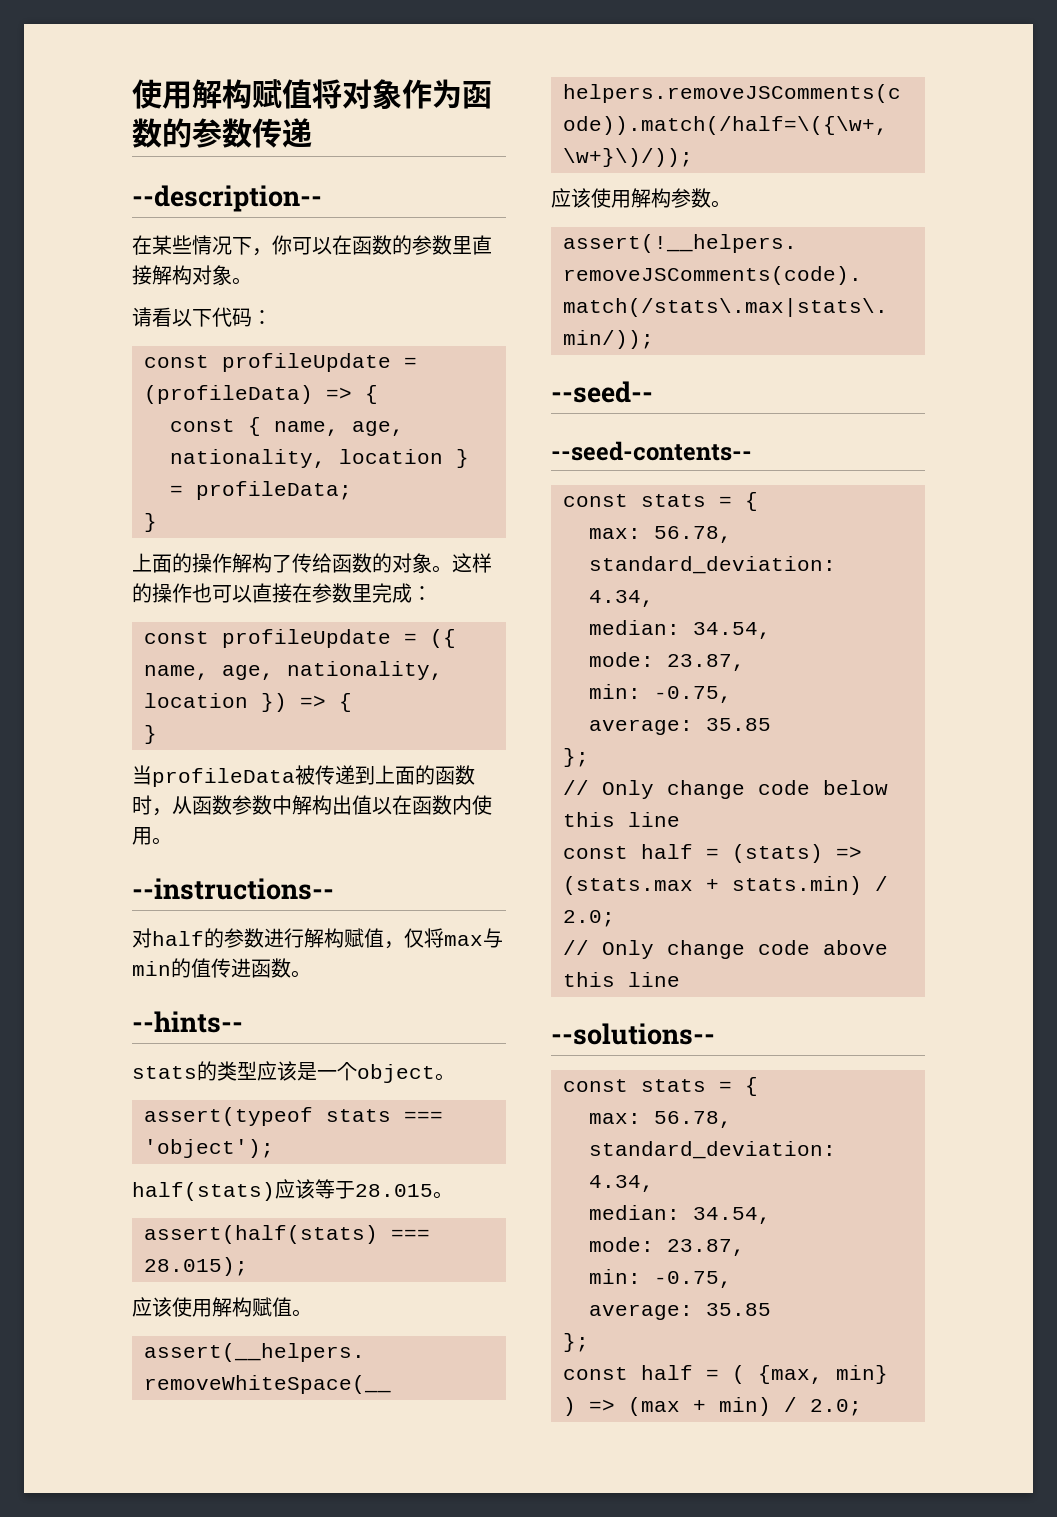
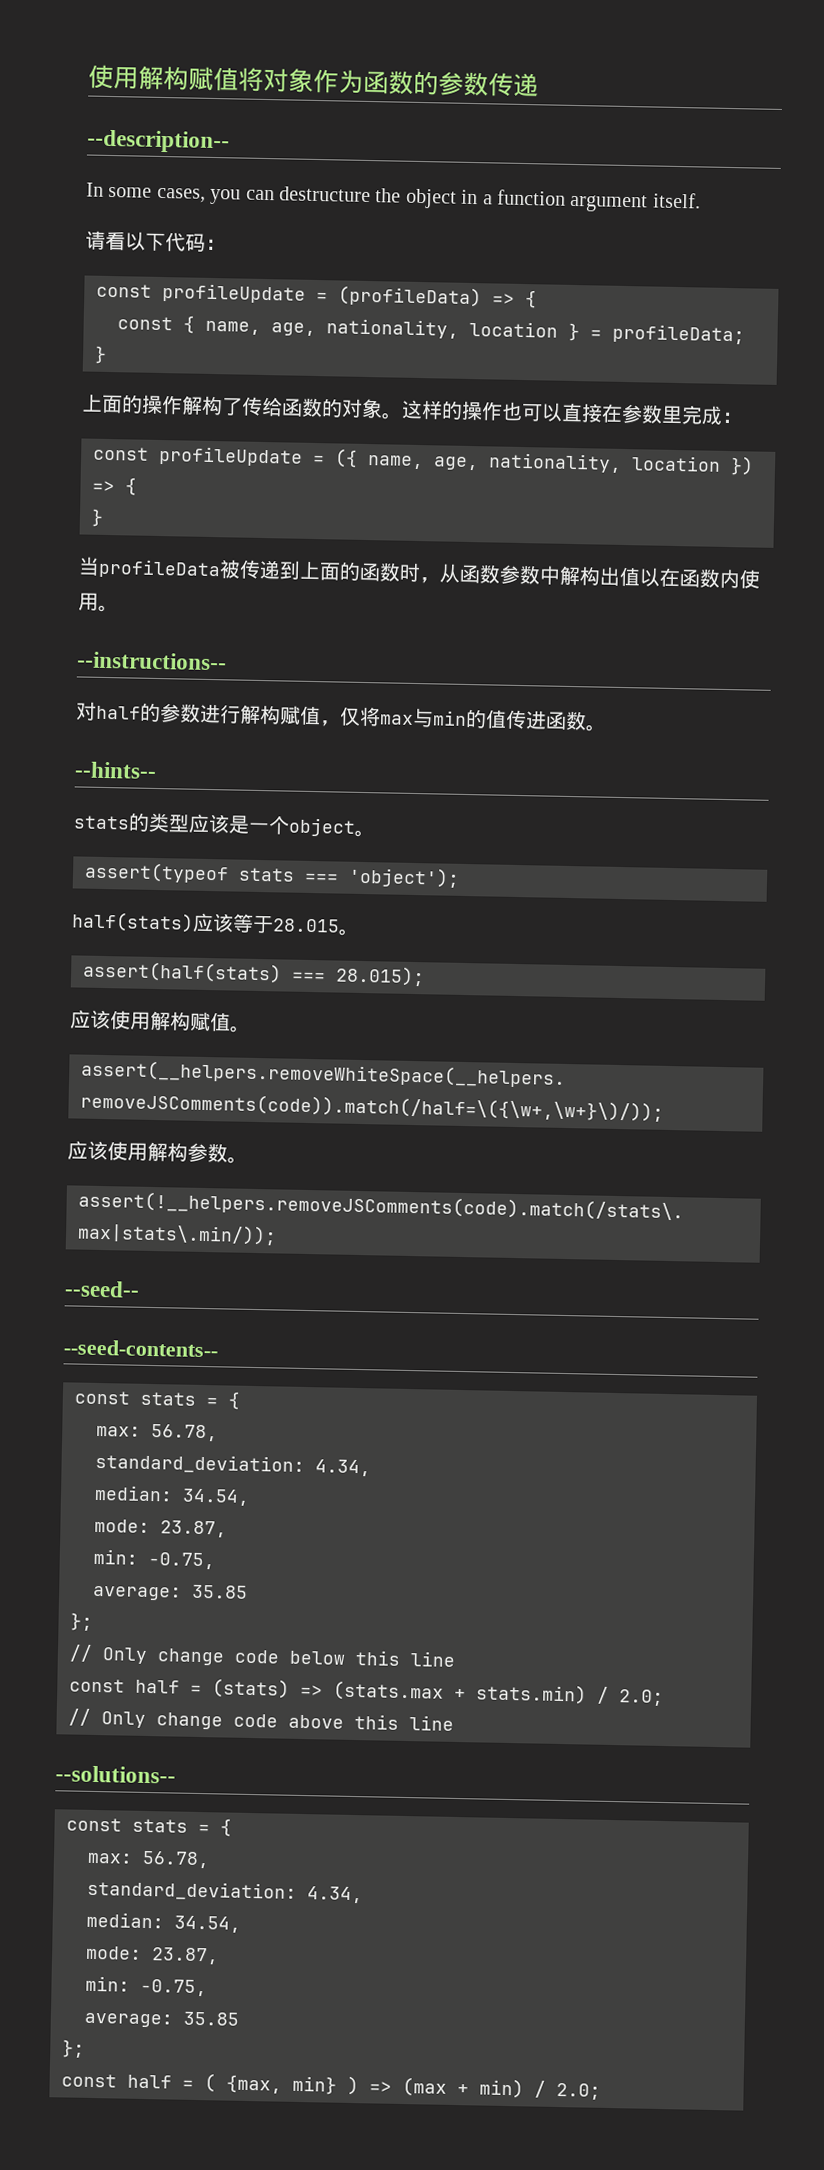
- 在某些情况下，你可以在函数的参数里直接解构对象。
+ In some cases, you can destructure the object in a function argument itself.

